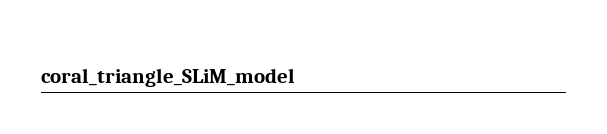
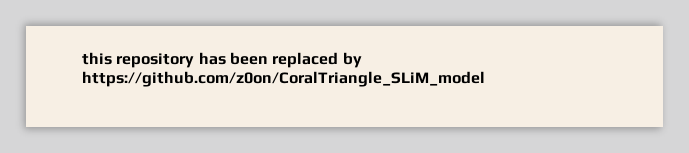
- coral_triangle_SLiM_model
+ this repository has been replaced by https://github.com/z0on/CoralTriangle_SLiM_model

